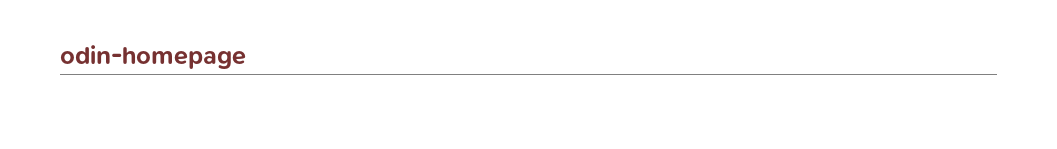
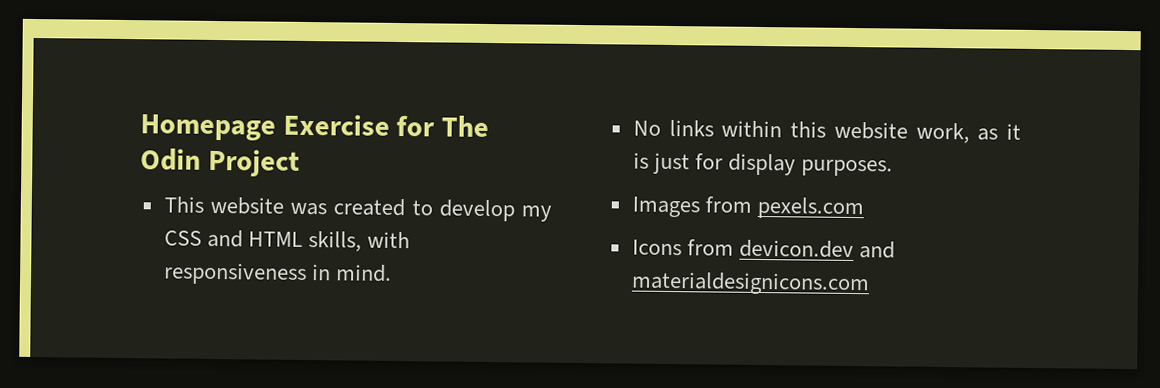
- odin-homepage
+ Homepage Exercise for The Odin Project
+ This website was created to develop my CSS and HTML skills, with responsiveness in mind.
+ No links within this website work, as it is just for display purposes.
+ Images from pexels.com
+ Icons from devicon.dev and materialdesignicons.com

